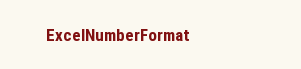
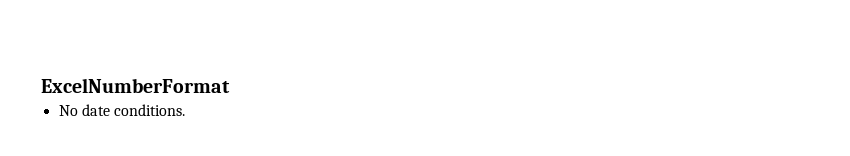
+ No date conditions.

